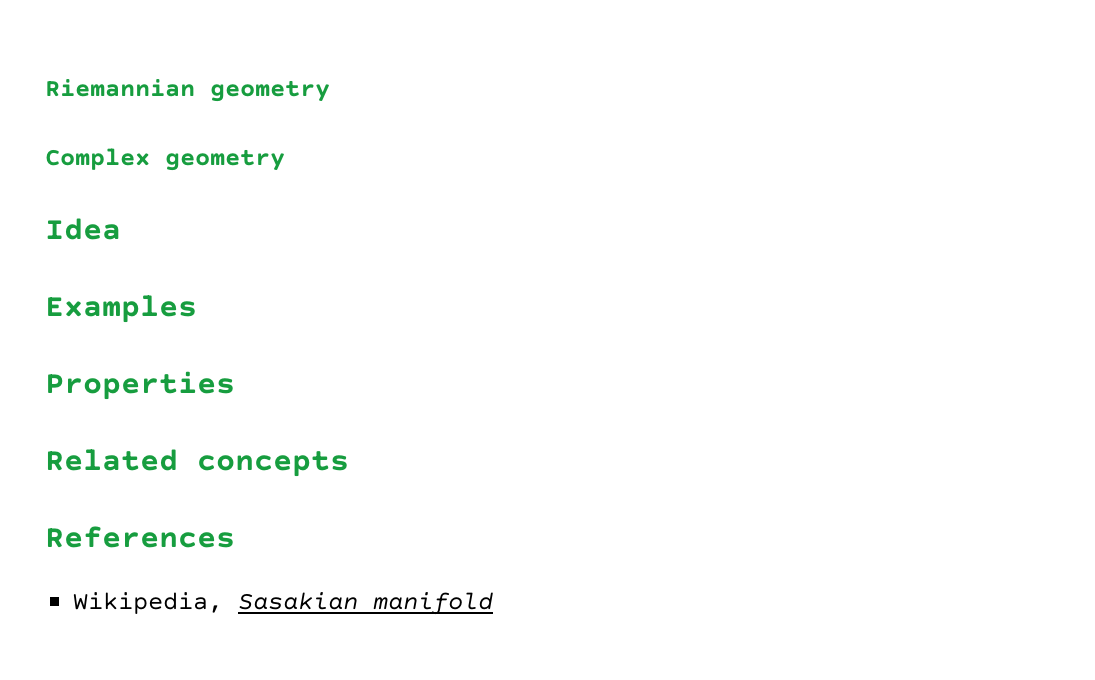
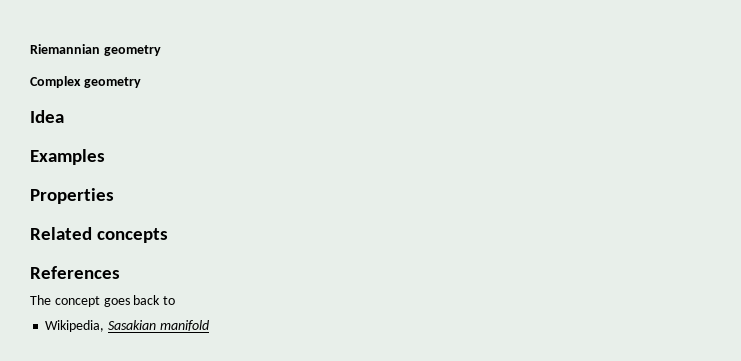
+ The concept goes back to

